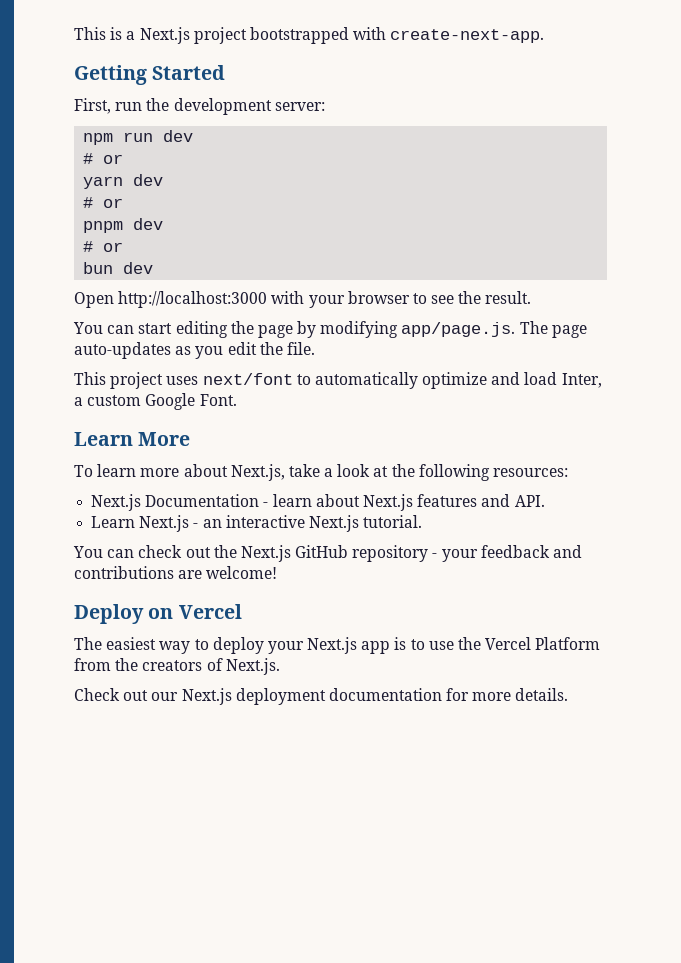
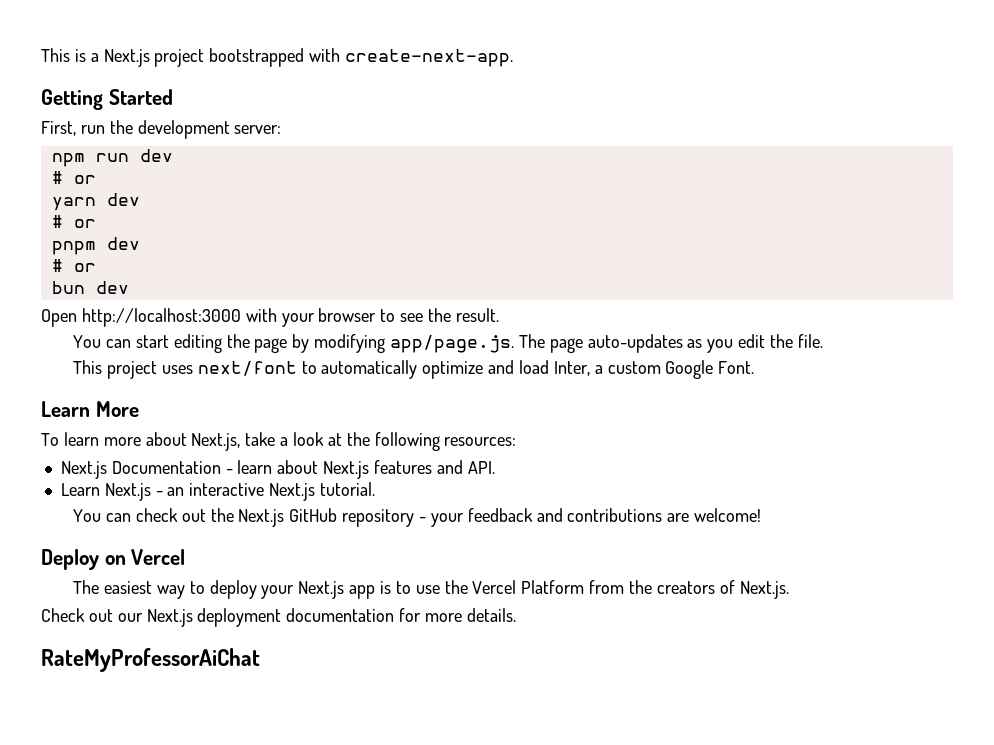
+ RateMyProfessorAiChat

